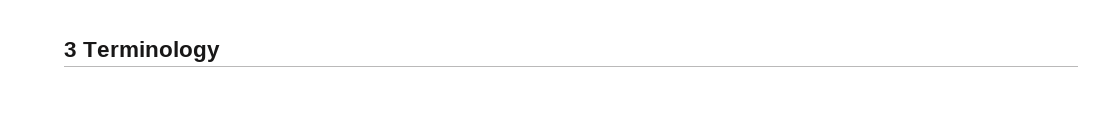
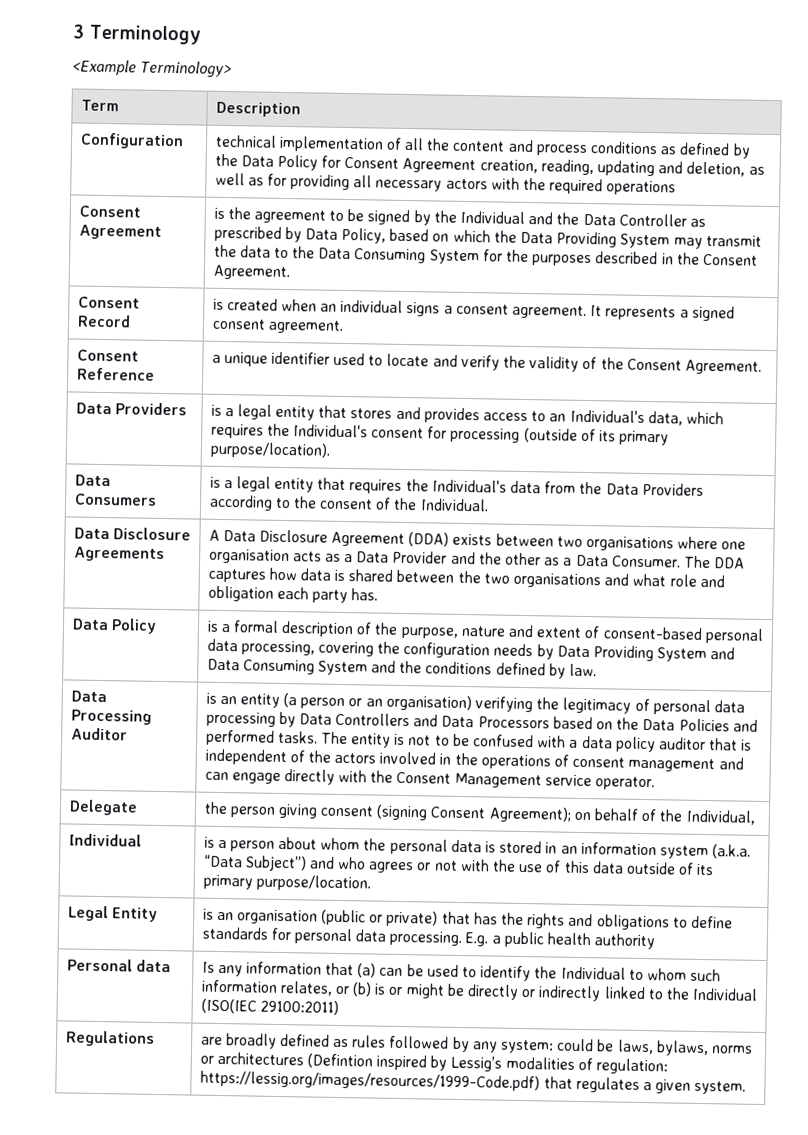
+ <Example Terminology>
+ Term | Description
+ Configuration | technical implementation of all the content and process conditions as defined by the Data Policy for Consent Agreement creation, reading, updating and deletion, as well as for providing all necessary actors with the required operations
+ Consent Agreement | is the agreement to be signed by the Individual and the Data Controller as prescribed by Data Policy, based on which the Data Providing System may transmit the data to the Data Consuming System for the purposes described in the Consent Agreement.
+ Consent Record | is created when an individual signs a consent agreement. It represents a signed consent agreement.
+ Consent Reference | a unique identifier used to locate and verify the validity of the Consent Agreement.
+ Data Providers | is a legal entity that stores and provides access to an Individual's data, which requires the Individual's consent for processing (outside of its primary purpose/location).
+ Data Consumers | is a legal entity that requires the Individual's data from the Data Providers according to the consent of the Individual.
+ Data Disclosure Agreements | A Data Disclosure Agreement (DDA) exists between two organisations where one organisation acts as a Data Provider and the other as a Data Consumer. The DDA captures how data is shared between the two organisations and what role and obligation each party has.
+ Data Policy | is a formal description of the purpose, nature and extent of consent-based personal data processing, covering the configuration needs by Data Providing System and Data Consuming System and the conditions defined by law.
+ Data Processing Auditor | is an entity (a person or an organisation) verifying the legitimacy of personal data processing by Data Controllers and Data Processors based on the Data Policies and performed tasks. The entity is not to be confused with a data policy auditor that is independent of the actors involved in the operations of consent management and can engage directly with the Consent Management service operator.
+ Delegate | the person giving consent (signing Consent Agreement); on behalf of the Individual,
+ Individual | is a person about whom the personal data is stored in an information system (a.k.a. “Data Subject”) and who agrees or not with the use of this data outside of its primary purpose/location.
+ Legal Entity | is an organisation (public or private) that has the rights and obligations to define standards for personal data processing. E.g. a public health authority
+ Personal data | Is any information that (a) can be used to identify the Individual to whom such information relates, or (b) is or might be directly or indirectly linked to the Individual (ISO(IEC 29100:2011)
+ Regulations | are broadly defined as rules followed by any system: could be laws, bylaws, norms or architectures (Defintion inspired by Lessig’s modalities of regulation: https://lessig.org/images/resources/1999-Code.pdf) that regulates a given system.

